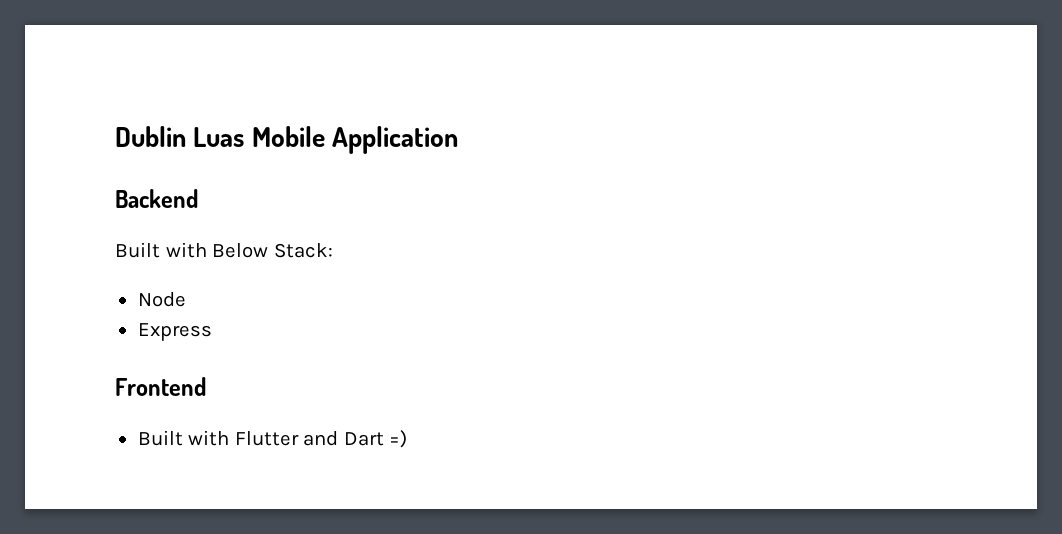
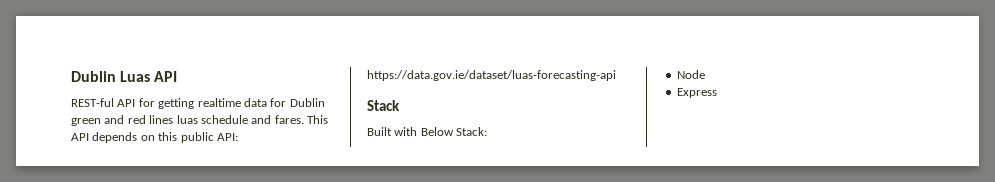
- Dublin Luas Mobile Application
- Backend
+ Dublin Luas API
+ REST-ful API for getting realtime data for Dublin green and red lines luas schedule and fares. This API depends on this public API: https://data.gov.ie/dataset/luas-forecasting-api
+ Stack
- Frontend
- Built with Flutter and Dart =)

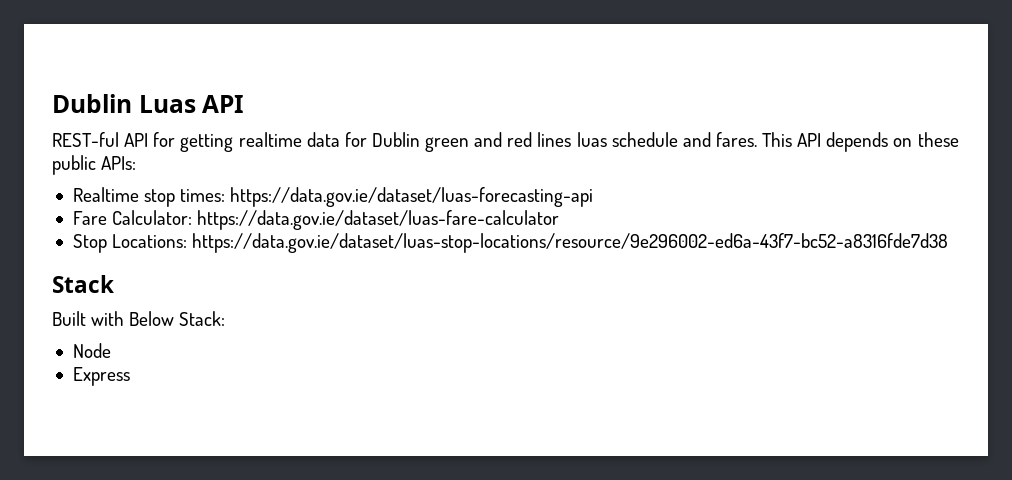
- This API depends on this public API: https://data.gov.ie/dataset/luas-forecasting-api
+ This API depends on these public APIs:
+ Realtime stop times: https://data.gov.ie/dataset/luas-forecasting-api
+ Fare Calculator: https://data.gov.ie/dataset/luas-fare-calculator
+ Stop Locations: https://data.gov.ie/dataset/luas-stop-locations/resource/9e296002-ed6a-43f7-bc52-a8316fde7d38

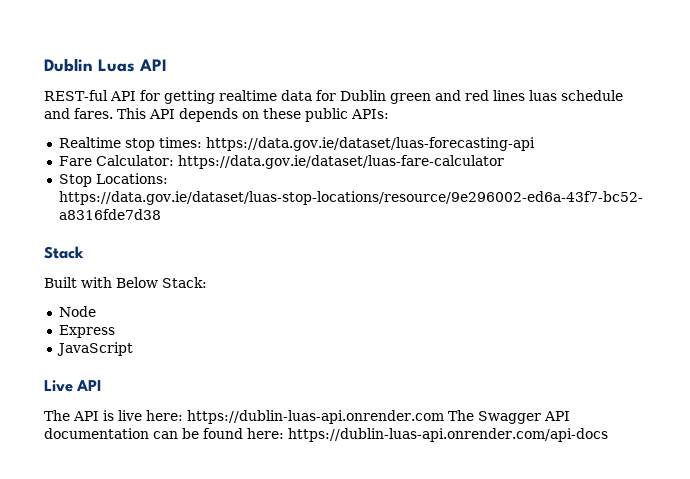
+ JavaScript
+ Live API
+ The API is live here: https://dublin-luas-api.onrender.com The Swagger API documentation can be found here: https://dublin-luas-api.onrender.com/api-docs

